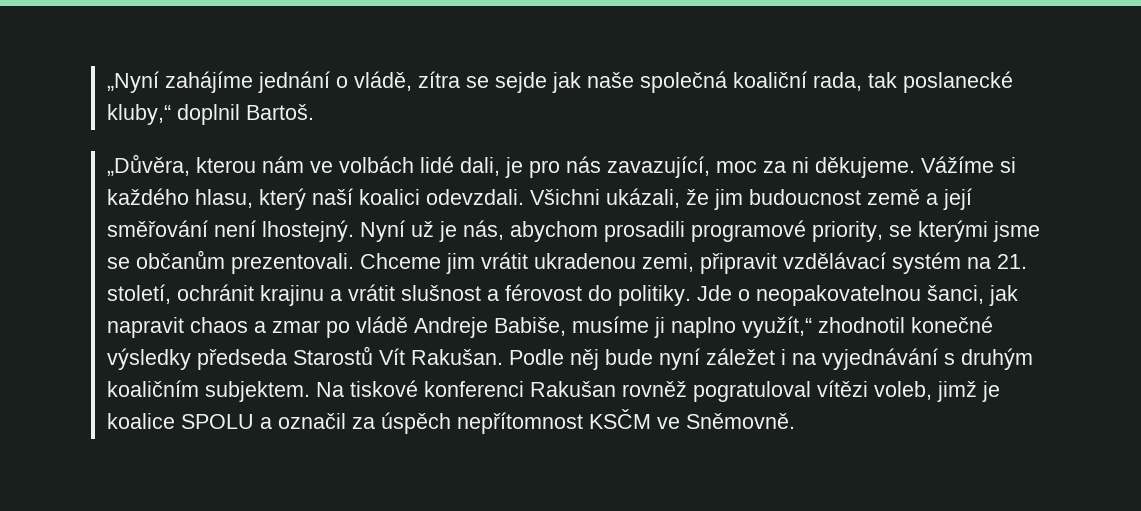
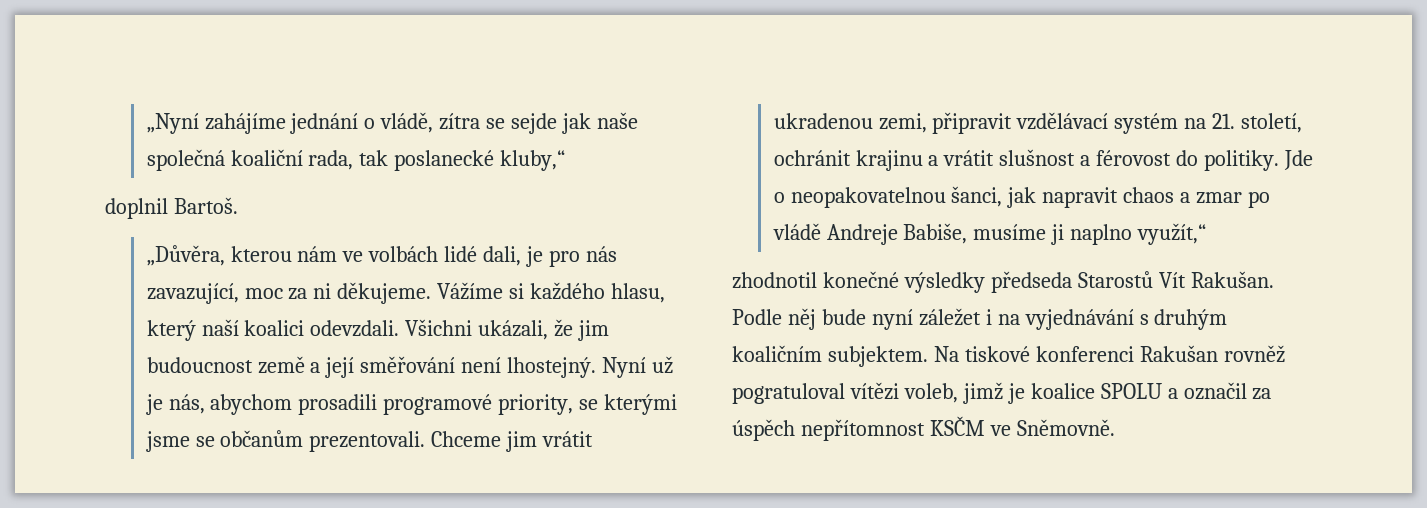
- „Nyní zahájíme jednání o vládě, zítra se sejde jak naše společná koaliční rada, tak poslanecké kluby,“ doplnil Bartoš.
+ „Nyní zahájíme jednání o vládě, zítra se sejde jak naše společná koaliční rada, tak poslanecké kluby,“
+ doplnil Bartoš.
- Jde o neopakovatelnou šanci, jak napravit chaos a zmar po vládě Andreje Babiše, musíme ji naplno využít,“ zhodnotil konečné výsledky předseda Starostů Vít Rakušan.
+ Jde o neopakovatelnou šanci, jak napravit chaos a zmar po vládě Andreje Babiše, musíme ji naplno využít,“
+ zhodnotil konečné výsledky předseda Starostů Vít Rakušan.

